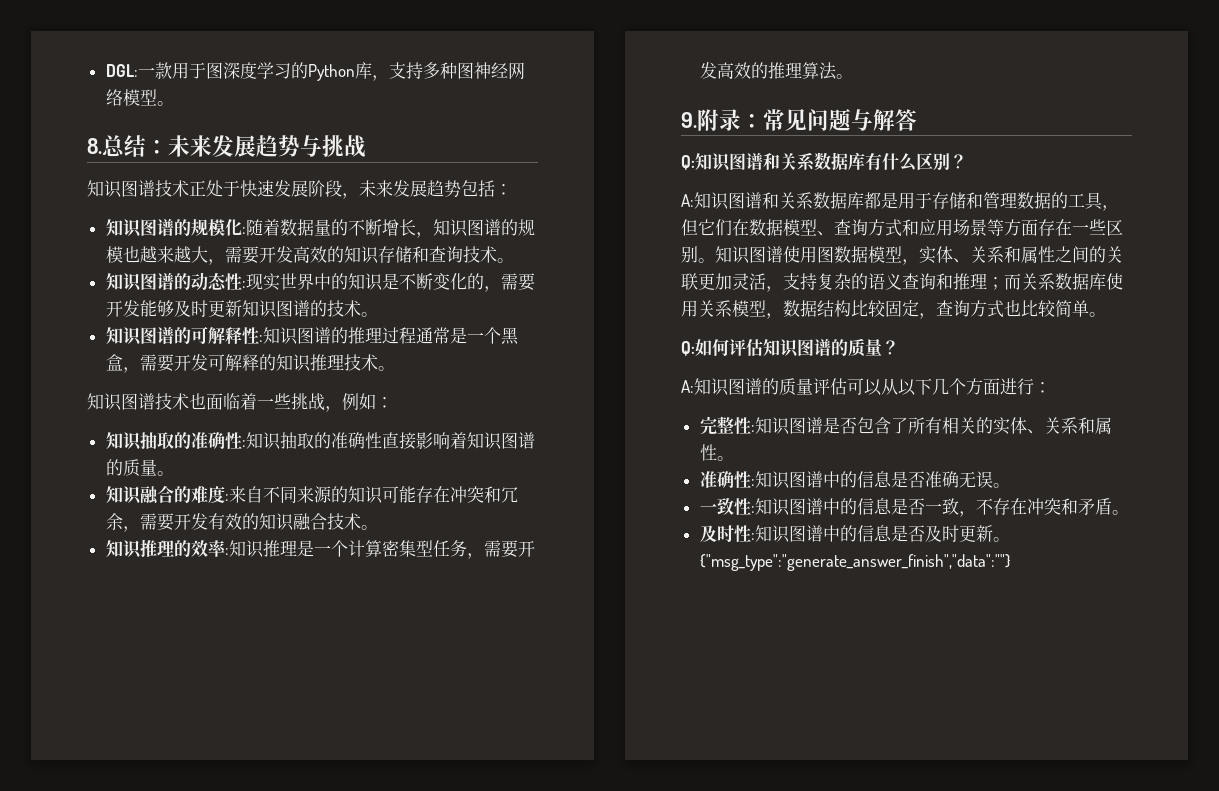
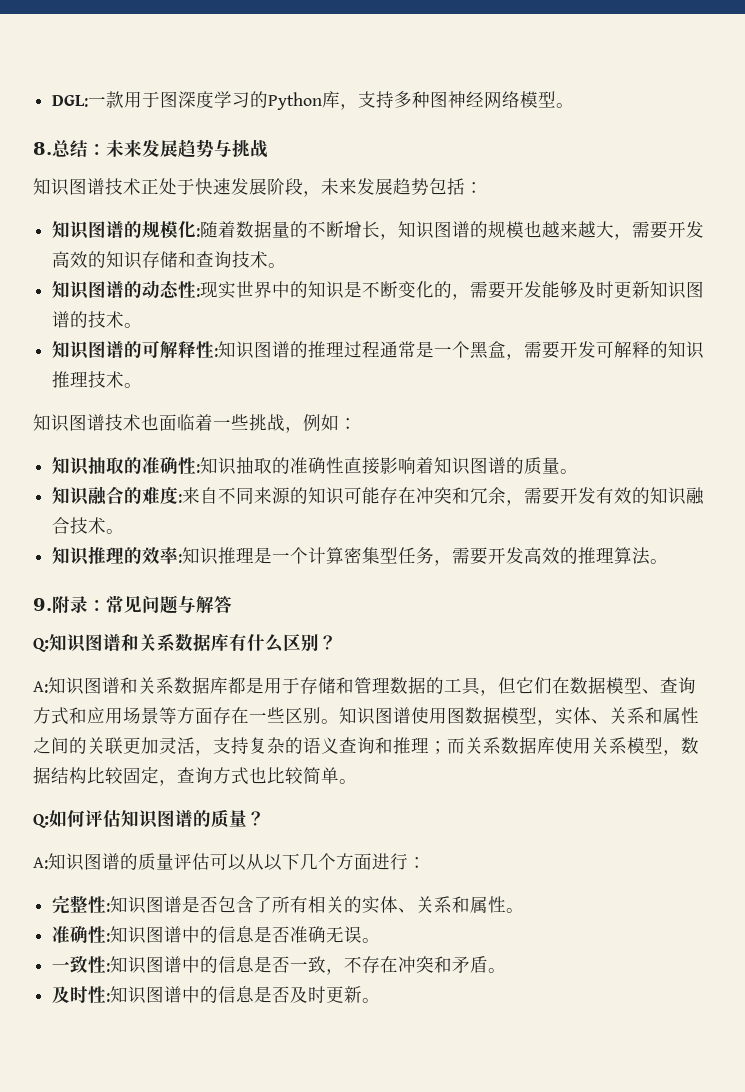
- {"msg_type":"generate_answer_finish","data":""}

